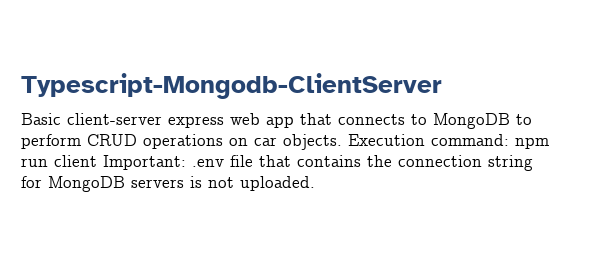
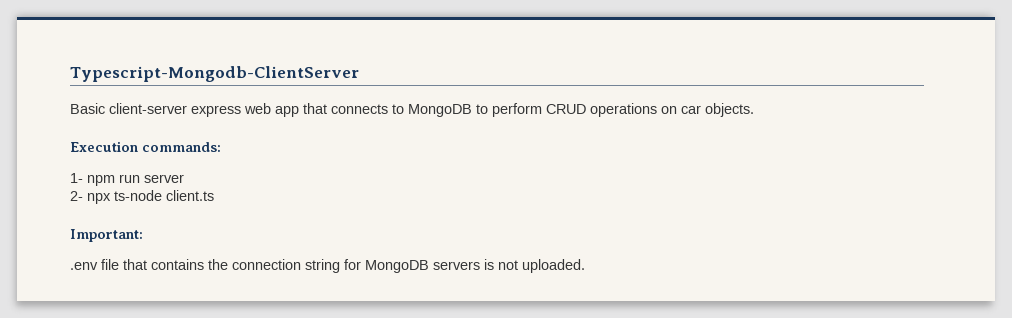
- Basic client-server express web app that connects to MongoDB to perform CRUD operations on car objects. Execution command: npm run client Important: .env file that contains the connection string for MongoDB servers is not uploaded.
+ Basic client-server express web app that connects to MongoDB to perform CRUD operations on car objects.
+ Execution commands:
+ 1- npm run server
+ 2- npx ts-node client.ts
+ Important:
+ .env file that contains the connection string for MongoDB servers is not uploaded.

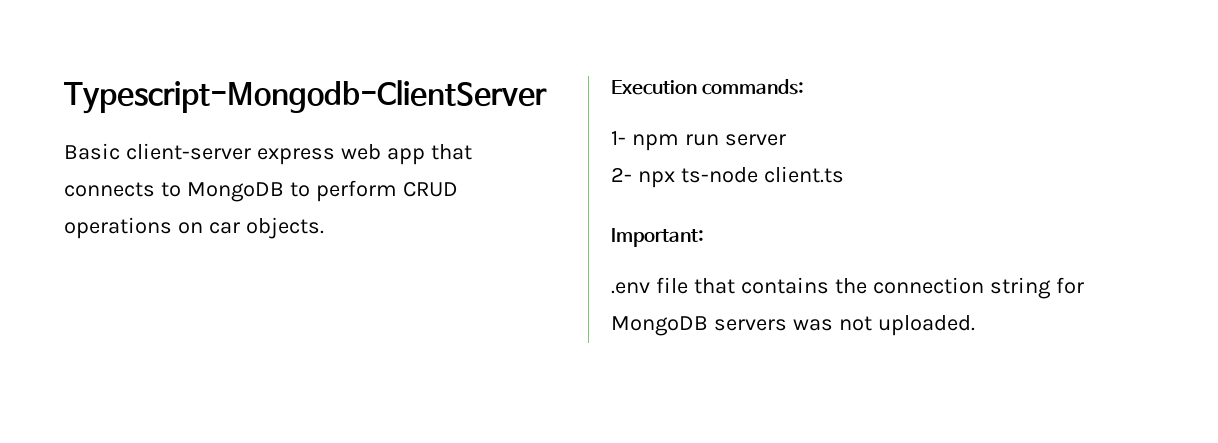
- .env file that contains the connection string for MongoDB servers is not uploaded.
+ .env file that contains the connection string for MongoDB servers was not uploaded.

